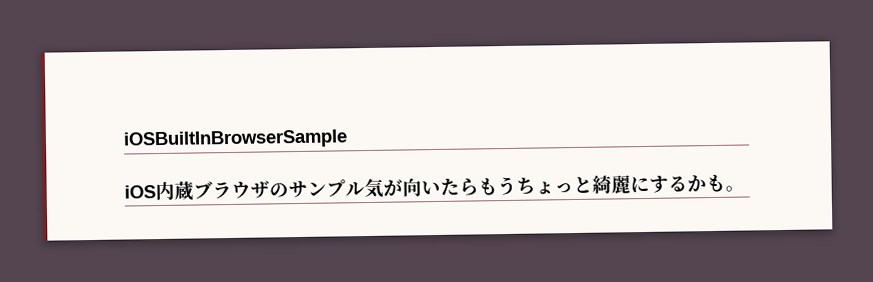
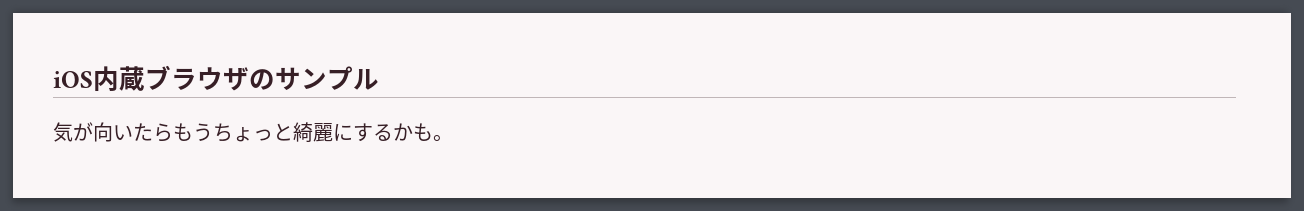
- iOSBuiltInBrowserSample
- iOS内蔵ブラウザのサンプル気が向いたらもうちょっと綺麗にするかも。
+ iOS内蔵ブラウザのサンプル
+ 気が向いたらもうちょっと綺麗にするかも。

